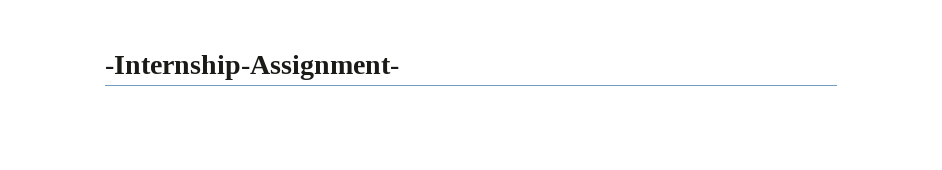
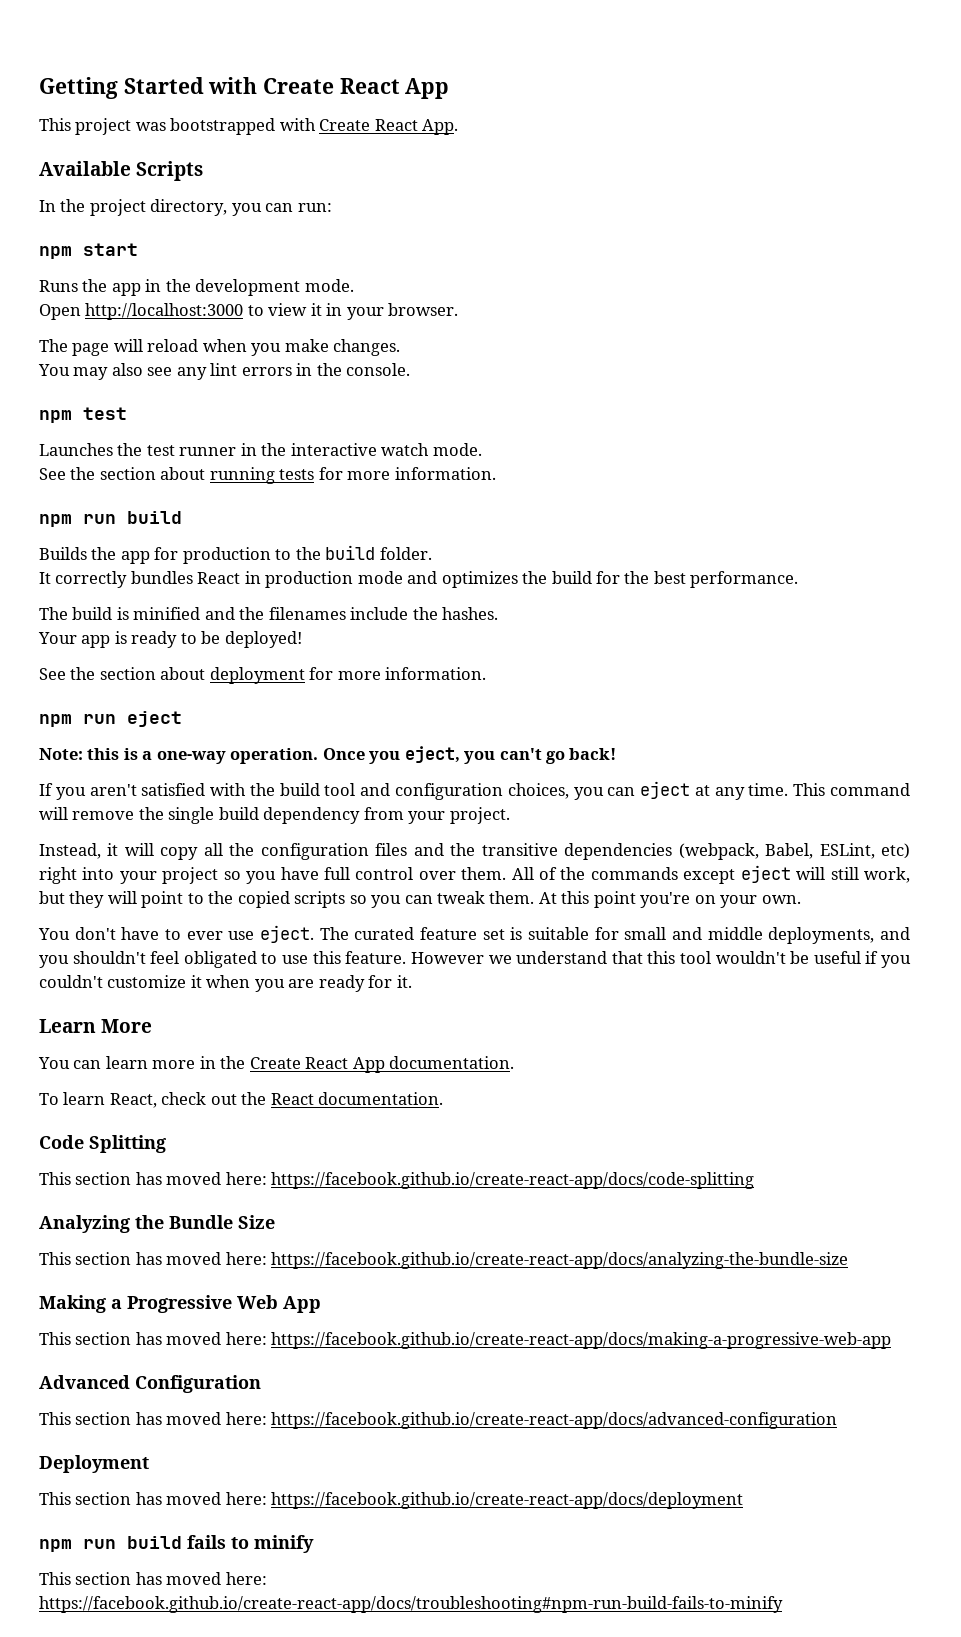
- -Internship-Assignment-
+ Getting Started with Create React App
+ This project was bootstrapped with Create React App.
+ Available Scripts
+ In the project directory, you can run:
+ npm start
+ Runs the app in the development mode.
+ Open http://localhost:3000 to view it in your browser.
+ The page will reload when you make changes.
+ You may also see any lint errors in the console.
+ npm test
+ Launches the test runner in the interactive watch mode.
+ See the section about running tests for more information.
+ npm run build
+ Builds the app for production to the build folder.
+ It correctly bundles React in production mode and optimizes the build for the best performance.
+ The build is minified and the filenames include the hashes.
+ Your app is ready to be deployed!
+ See the section about deployment for more information.
+ npm run eject
+ Note: this is a one-way operation. Once you eject, you can't go back!
+ If you aren't satisfied with the build tool and configuration choices, you can eject at any time. This command will remove the single build dependency from your project.
+ Instead, it will copy all the configuration files and the transitive dependencies (webpack, Babel, ESLint, etc) right into your project so you have full control over them. All of the commands except eject will still work, but they will point to the copied scripts so you can tweak them. At this point you're on your own.
+ You don't have to ever use eject. The curated feature set is suitable for small and middle deployments, and you shouldn't feel obligated to use this feature. However we understand that this tool wouldn't be useful if you couldn't customize it when you are ready for it.
+ Learn More
+ You can learn more in the Create React App documentation.
+ To learn React, check out the React documentation.
+ Code Splitting
+ This section has moved here: https://facebook.github.io/create-react-app/docs/code-splitting
+ Analyzing the Bundle Size
+ This section has moved here: https://facebook.github.io/create-react-app/docs/analyzing-the-bundle-size
+ Making a Progressive Web App
+ This section has moved here: https://facebook.github.io/create-react-app/docs/making-a-progressive-web-app
+ Advanced Configuration
+ This section has moved here: https://facebook.github.io/create-react-app/docs/advanced-configuration
+ Deployment
+ This section has moved here: https://facebook.github.io/create-react-app/docs/deployment
+ npm run build fails to minify
+ This section has moved here: https://facebook.github.io/create-react-app/docs/troubleshooting#npm-run-build-fails-to-minify

